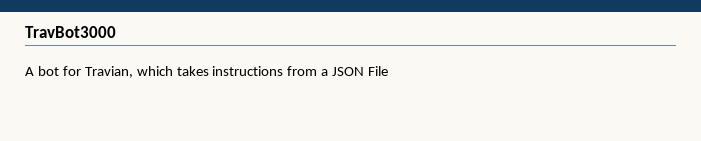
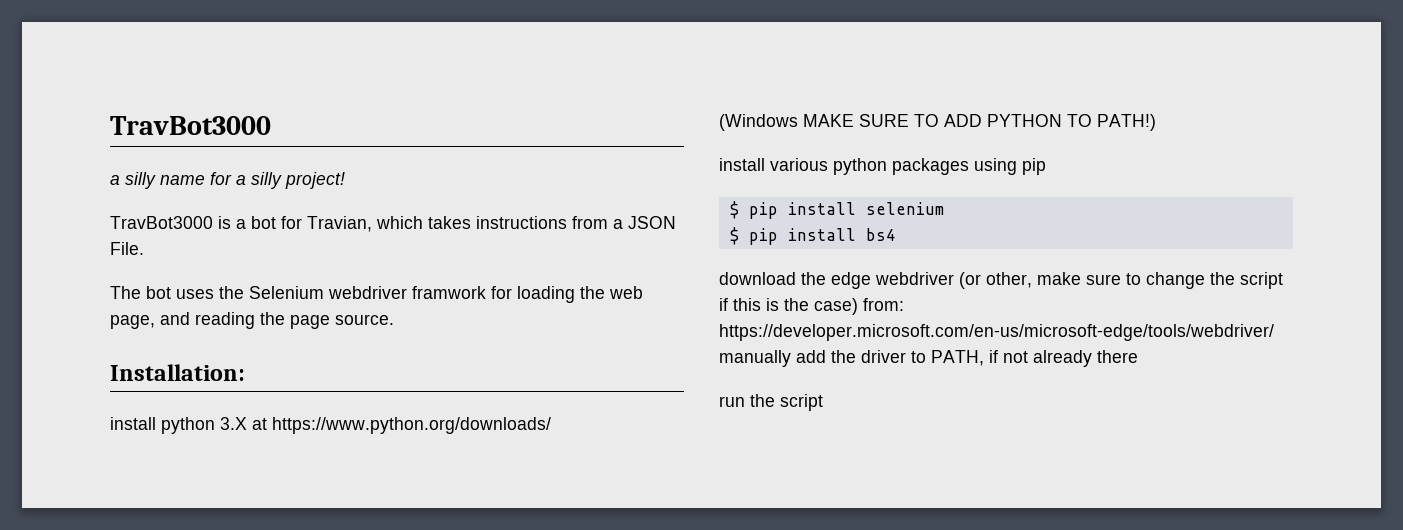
- A bot for Travian, which takes instructions from a JSON File
+ a silly name for a silly project!
+ TravBot3000 is a bot for Travian, which takes instructions from a JSON File.
+ The bot uses the Selenium webdriver framwork for loading the web page, and reading the page source.
+ Installation:
+ install python 3.X at https://www.python.org/downloads/
+ (Windows MAKE SURE TO ADD PYTHON TO PATH!)
+ install various python packages using pip
+ $ pip install selenium
+ $ pip install bs4
+ download the edge webdriver (or other, make sure to change the script if this is the case) from: https://developer.microsoft.com/en-us/microsoft-edge/tools/webdriver/ manually add the driver to PATH, if not already there
+ run the script

